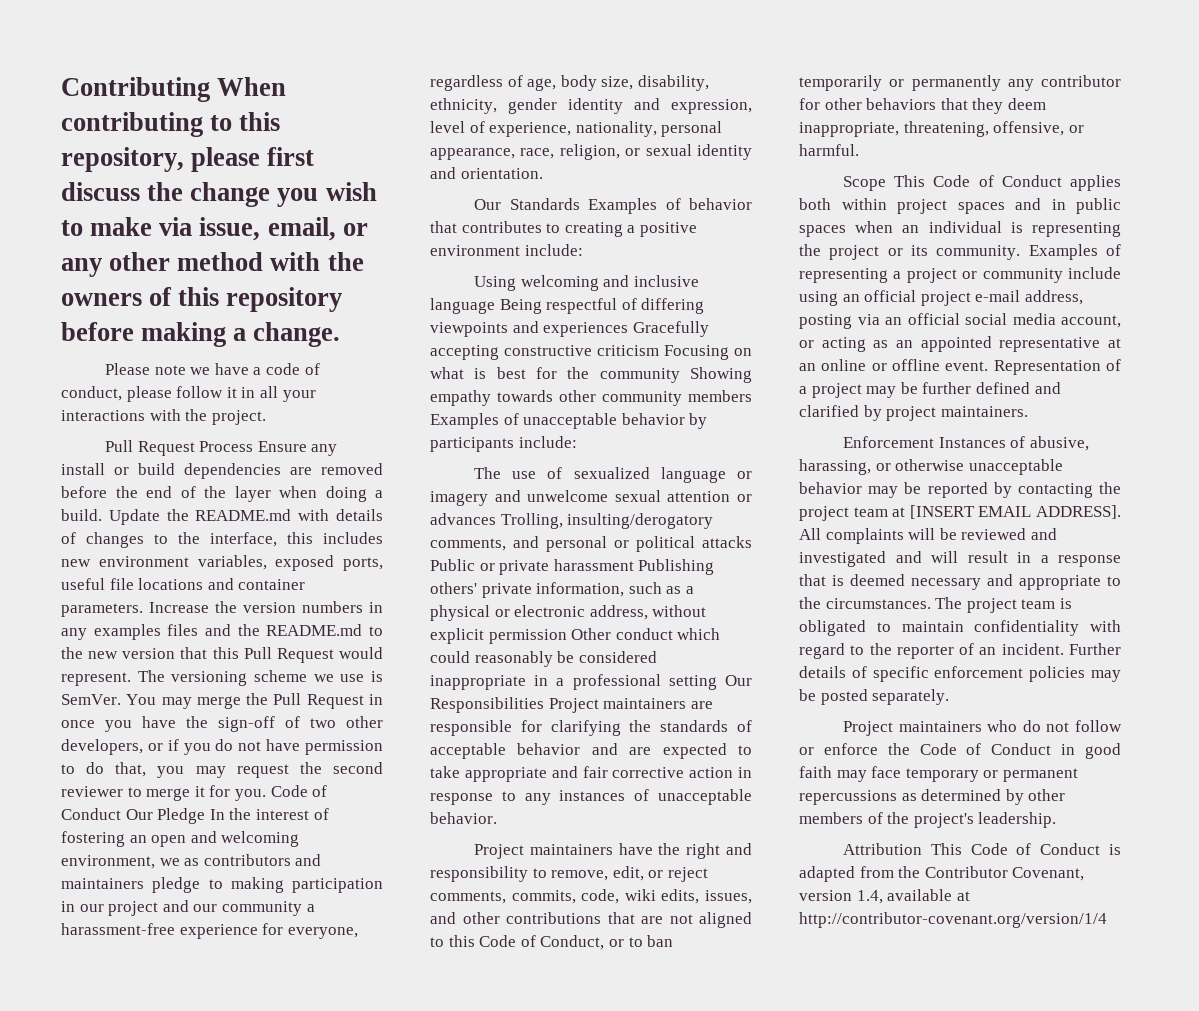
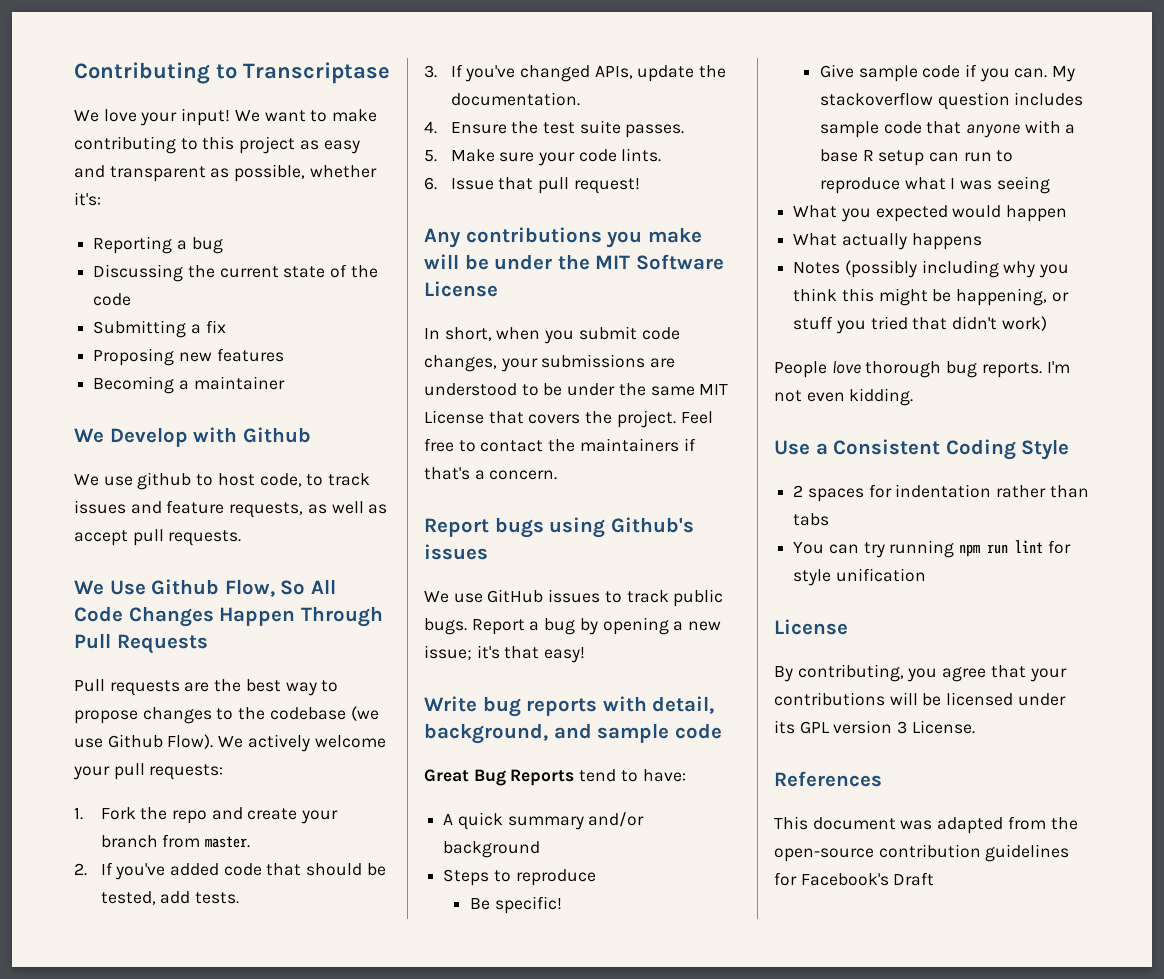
- Contributing When contributing to this repository, please first discuss the change you wish to make via issue, email, or any other method with the owners of this repository before making a change.
- Please note we have a code of conduct, please follow it in all your interactions with the project.
- Pull Request Process Ensure any install or build dependencies are removed before the end of the layer when doing a build. Update the README.md with details of changes to the interface, this includes new environment variables, exposed ports, useful file locations and container parameters. Increase the version numbers in any examples files and the README.md to the new version that this Pull Request would represent. The versioning scheme we use is SemVer. You may merge the Pull Request in once you have the sign-off of two other developers, or if you do not have permission to do that, you may request the second reviewer to merge it for you. Code of Conduct Our Pledge In the interest of fostering an open and welcoming environment, we as contributors and maintainers pledge to making participation in our project and our community a harassment-free experience for everyone, regardless of age, body size, disability, ethnicity, gender identity and expression, level of experience, nationality, personal appearance, race, religion, or sexual identity and orientation.
- Our Standards Examples of behavior that contributes to creating a positive environment include:
- Using welcoming and inclusive language Being respectful of differing viewpoints and experiences Gracefully accepting constructive criticism Focusing on what is best for the community Showing empathy towards other community members Examples of unacceptable behavior by participants include:
- The use of sexualized language or imagery and unwelcome sexual attention or advances Trolling, insulting/derogatory comments, and personal or political attacks Public or private harassment Publishing others' private information, such as a physical or electronic address, without explicit permission Other conduct which could reasonably be considered inappropriate in a professional setting Our Responsibilities Project maintainers are responsible for clarifying the standards of acceptable behavior and are expected to take appropriate and fair corrective action in response to any instances of unacceptable behavior.
- Project maintainers have the right and responsibility to remove, edit, or reject comments, commits, code, wiki edits, issues, and other contributions that are not aligned to this Code of Conduct, or to ban temporarily or permanently any contributor for other behaviors that they deem inappropriate, threatening, offensive, or harmful.
- Scope This Code of Conduct applies both within project spaces and in public spaces when an individual is representing the project or its community. Examples of representing a project or community include using an official project e-mail address, posting via an official social media account, or acting as an appointed representative at an online or offline event. Representation of a project may be further defined and clarified by project maintainers.
- Enforcement Instances of abusive, harassing, or otherwise unacceptable behavior may be reported by contacting the project team at [INSERT EMAIL ADDRESS]. All complaints will be reviewed and investigated and will result in a response that is deemed necessary and appropriate to the circumstances. The project team is obligated to maintain confidentiality with regard to the reporter of an incident. Further details of specific enforcement policies may be posted separately.
- Project maintainers who do not follow or enforce the Code of Conduct in good faith may face temporary or permanent repercussions as determined by other members of the project's leadership.
- Attribution This Code of Conduct is adapted from the Contributor Covenant, version 1.4, available at http://contributor-covenant.org/version/1/4
+ Contributing to Transcriptase
+ We love your input! We want to make contributing to this project as easy and transparent as possible, whether it's:
+ Reporting a bug
+ Discussing the current state of the code
+ Submitting a fix
+ Proposing new features
+ Becoming a maintainer
+ We Develop with Github
+ We use github to host code, to track issues and feature requests, as well as accept pull requests.
+ We Use Github Flow, So All Code Changes Happen Through Pull Requests
+ Pull requests are the best way to propose changes to the codebase (we use Github Flow). We actively welcome your pull requests:
+ 1. Fork the repo and create your branch from master.
+ 2. If you've added code that should be tested, add tests.
+ 3. If you've changed APIs, update the documentation.
+ 4. Ensure the test suite passes.
+ 5. Make sure your code lints.
+ 6. Issue that pull request!
+ Any contributions you make will be under the MIT Software License
+ In short, when you submit code changes, your submissions are understood to be under the same MIT License that covers the project. Feel free to contact the maintainers if that's a concern.
+ Report bugs using Github's issues
+ We use GitHub issues to track public bugs. Report a bug by opening a new issue; it's that easy!
+ Write bug reports with detail, background, and sample code
+ Great Bug Reports tend to have:
+ A quick summary and/or background
+ Steps to reproduce
+ Be specific!
+ Give sample code if you can. My stackoverflow question includes sample code that anyone with a base R setup can run to reproduce what I was seeing
+ What you expected would happen
+ What actually happens
+ Notes (possibly including why you think this might be happening, or stuff you tried that didn't work)
+ People love thorough bug reports. I'm not even kidding.
+ Use a Consistent Coding Style
+ 2 spaces for indentation rather than tabs
+ You can try running npm run lint for style unification
+ License
+ By contributing, you agree that your contributions will be licensed under its GPL version 3 License.
+ References
+ This document was adapted from the open-source contribution guidelines for Facebook's Draft

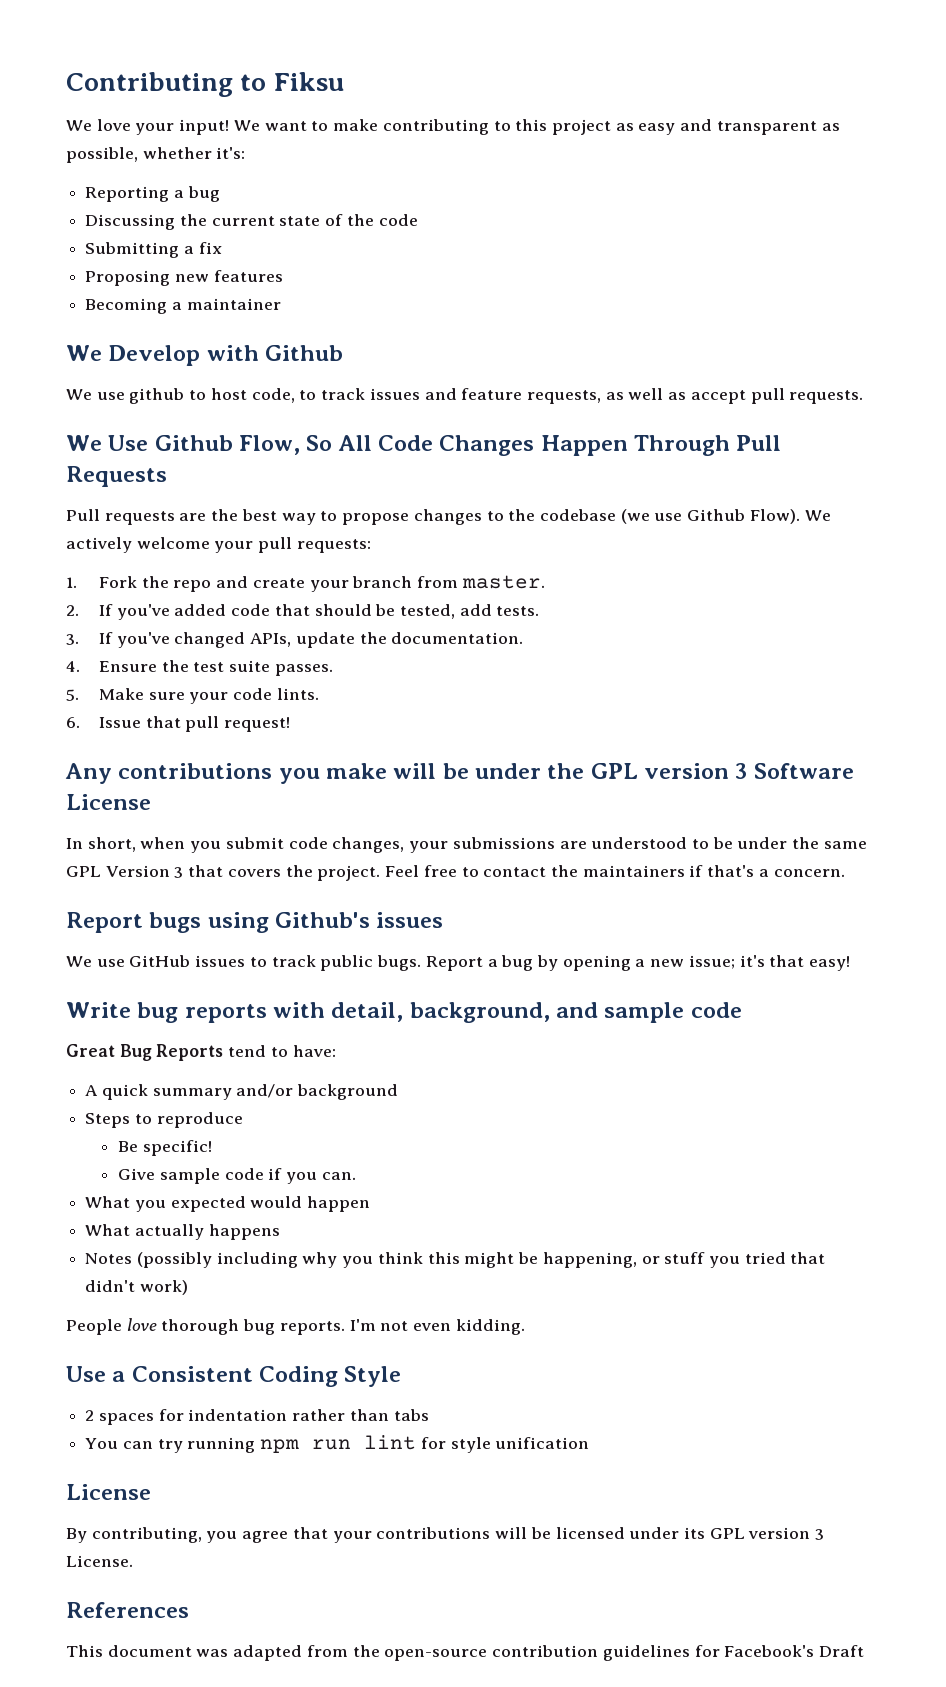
- Contributing to Transcriptase
+ Contributing to Fiksu
- Any contributions you make will be under the MIT Software License
+ Any contributions you make will be under the GPL version 3 Software License
- In short, when you submit code changes, your submissions are understood to be under the same MIT License that covers the project.
+ In short, when you submit code changes, your submissions are understood to be under the same GPL Version 3 that covers the project.
- My stackoverflow question includes sample code that anyone with a base R setup can run to reproduce what I was seeing

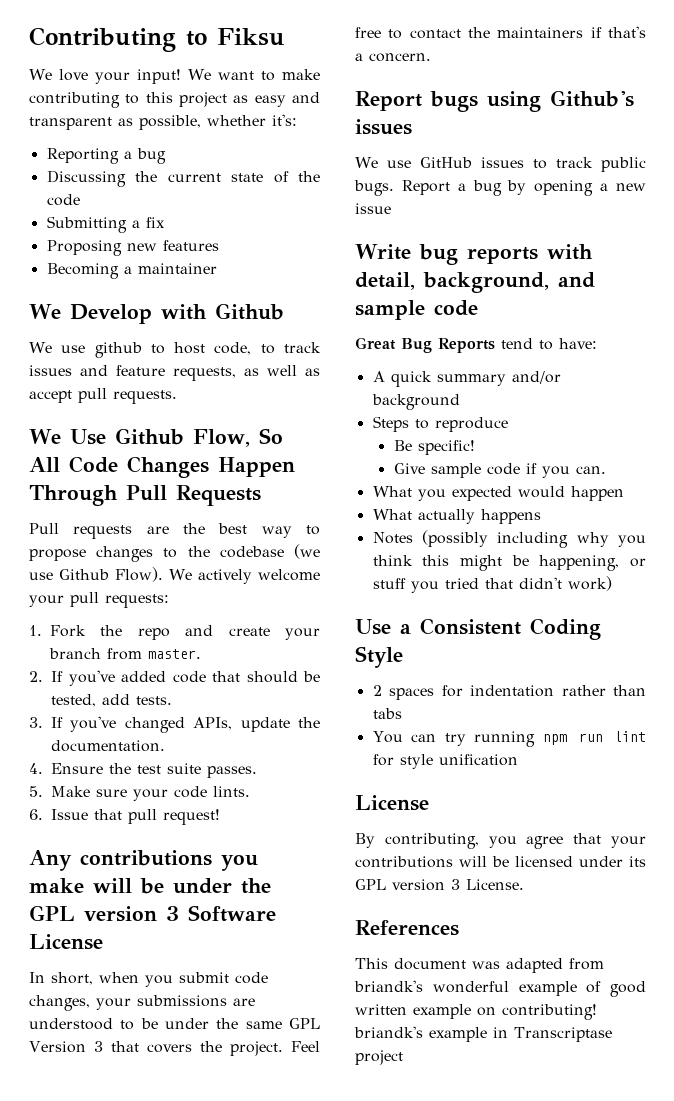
- Report a bug by opening a new issue; it's that easy!
+ Report a bug by opening a new issue
- People love thorough bug reports. I'm not even kidding.
- This document was adapted from the open-source contribution guidelines for Facebook's Draft
+ This document was adapted from briandk's wonderful example of good written example on contributing! briandk's example in Transcriptase project

